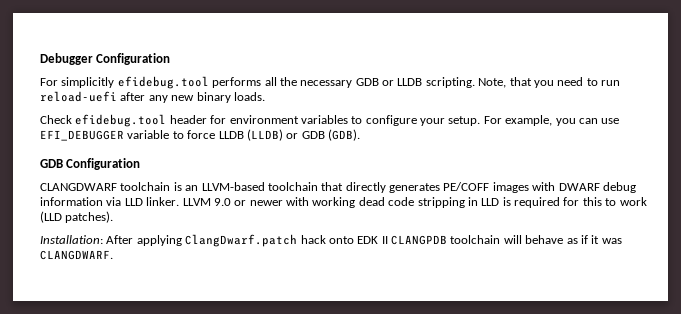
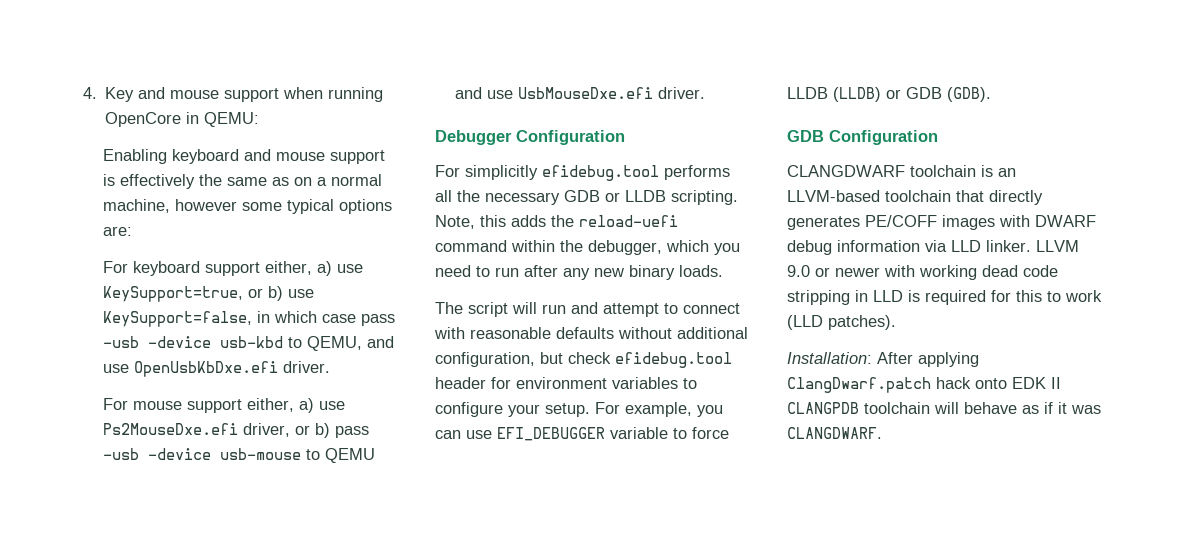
+ 4. Key and mouse support when running OpenCore in QEMU:
+ Enabling keyboard and mouse support is effectively the same as on a normal machine, however some typical options are:
+ For keyboard support either, a) use KeySupport=true, or b) use KeySupport=false, in which case pass -usb -device usb-kbd to QEMU, and use OpenUsbKbDxe.efi driver.
+ For mouse support either, a) use Ps2MouseDxe.efi driver, or b) pass -usb -device usb-mouse to QEMU and use UsbMouseDxe.efi driver.
- Note, that you need to run reload-uefi after any new binary loads.
+ Note, this adds the reload-uefi command within the debugger, which you need to run after any new binary loads.
- Check efidebug.tool header for environment variables to configure your setup.
+ The script will run and attempt to connect with reasonable defaults without additional configuration, but check efidebug.tool header for environment variables to configure your setup.

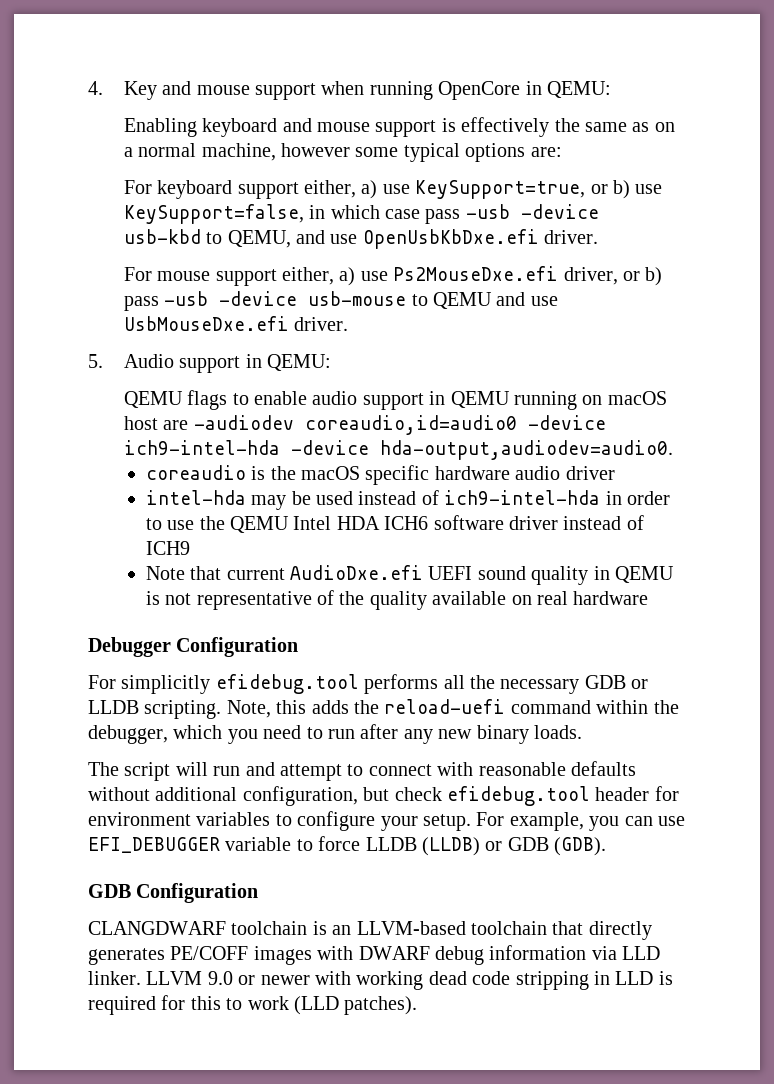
+ 5. Audio support in QEMU:
+ QEMU flags to enable audio support in QEMU running on macOS host are -audiodev coreaudio,id=audio0 -device ich9-intel-hda -device hda-output,audiodev=audio0.
+ coreaudio is the macOS specific hardware audio driver
+ intel-hda may be used instead of ich9-intel-hda in order to use the QEMU Intel HDA ICH6 software driver instead of ICH9
+ Note that current AudioDxe.efi UEFI sound quality in QEMU is not representative of the quality available on real hardware
- Installation: After applying ClangDwarf.patch hack onto EDK II CLANGPDB toolchain will behave as if it was CLANGDWARF.

